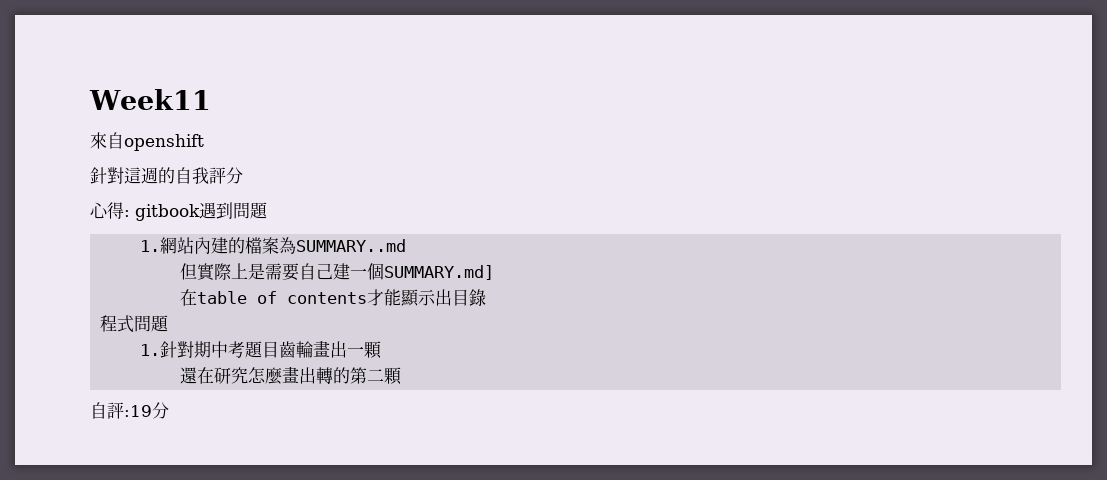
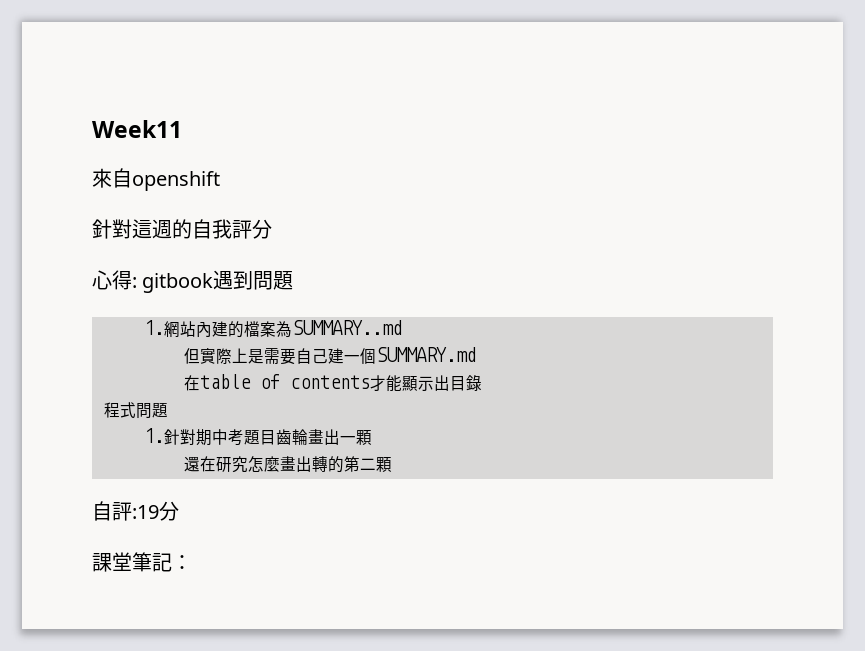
- 但實際上是需要自己建一個SUMMARY.md]
+ 但實際上是需要自己建一個SUMMARY.md
+ 課堂筆記：

